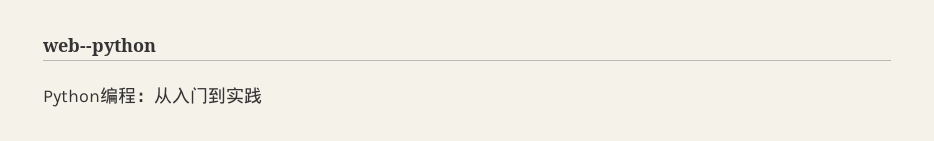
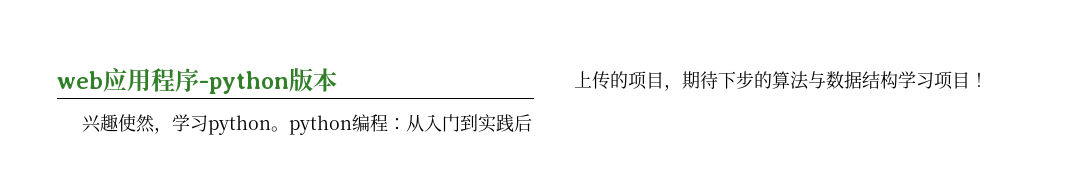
- web--python
- Python编程：从入门到实践
+ web应用程序-python版本
+ 兴趣使然，学习python。python编程：从入门到实践后上传的项目，期待下步的算法与数据结构学习项目！

